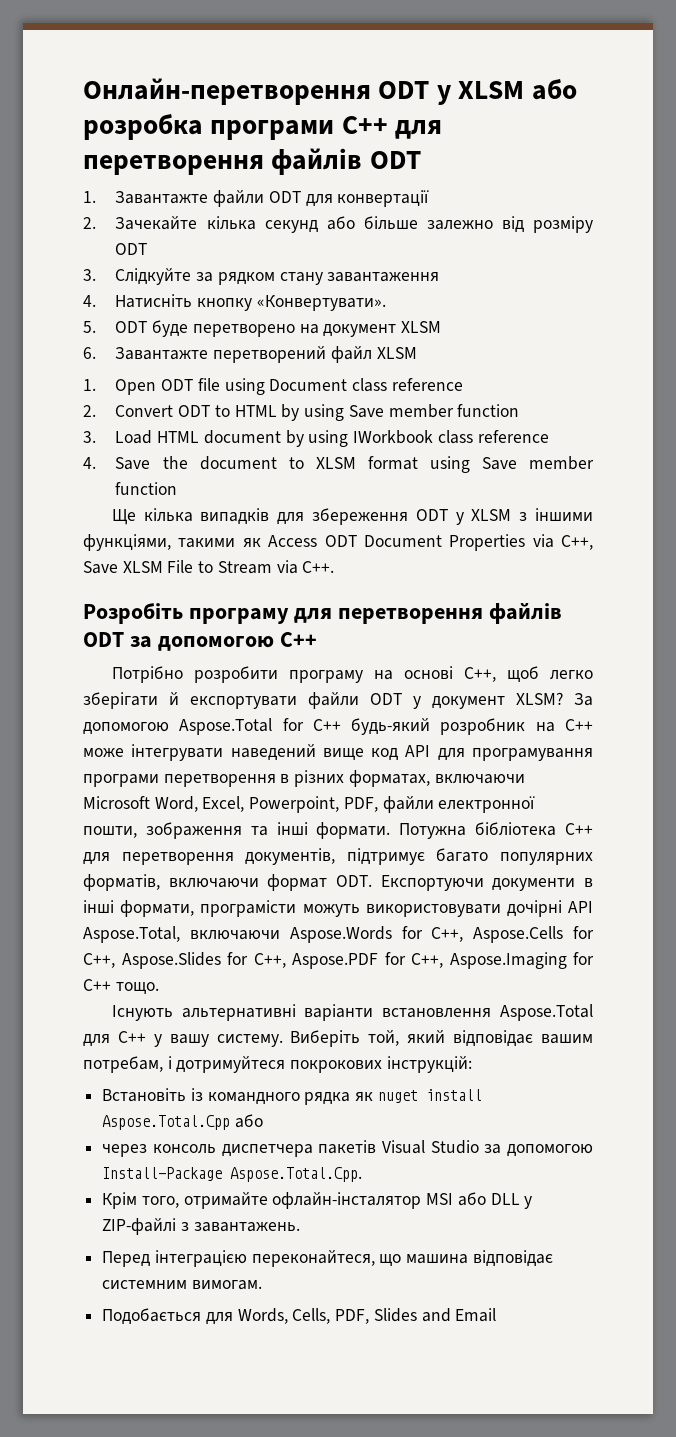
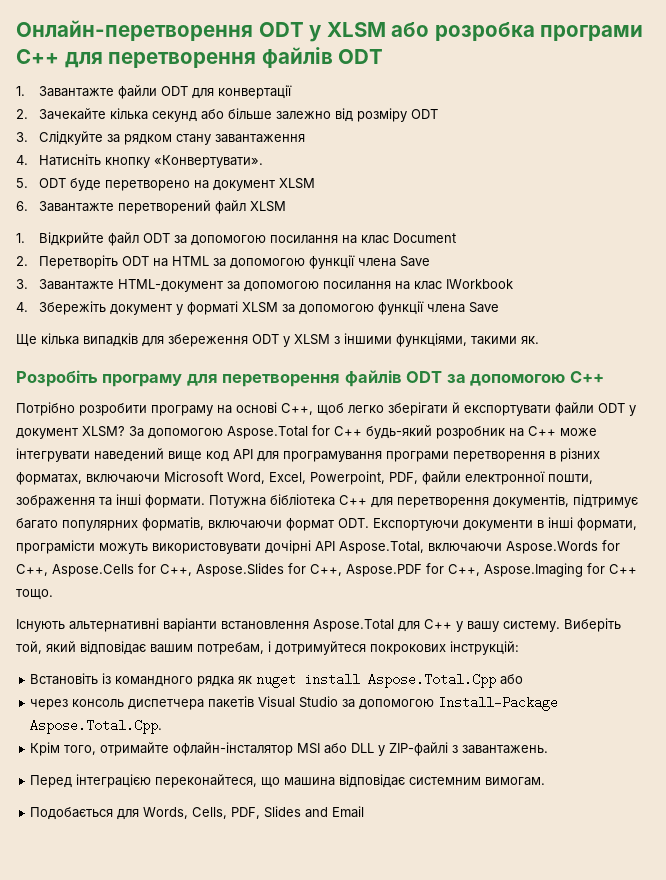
- 1. Open ODT file using Document class reference
- 2. Convert ODT to HTML by using Save member function
- 3. Load HTML document by using IWorkbook class reference
- 4. Save the document to XLSM format using Save member function
+ 1. Відкрийте файл ODT за допомогою посилання на клас Document
+ 2. Перетворіть ODT на HTML за допомогою функції члена Save
+ 3. Завантажте HTML-документ за допомогою посилання на клас IWorkbook
+ 4. Збережіть документ у форматі XLSM за допомогою функції члена Save
- Ще кілька випадків для збереження ODT у XLSM з іншими функціями, такими як Access ODT Document Properties via C++, Save XLSM File to Stream via C++.
+ Ще кілька випадків для збереження ODT у XLSM з іншими функціями, такими як.

